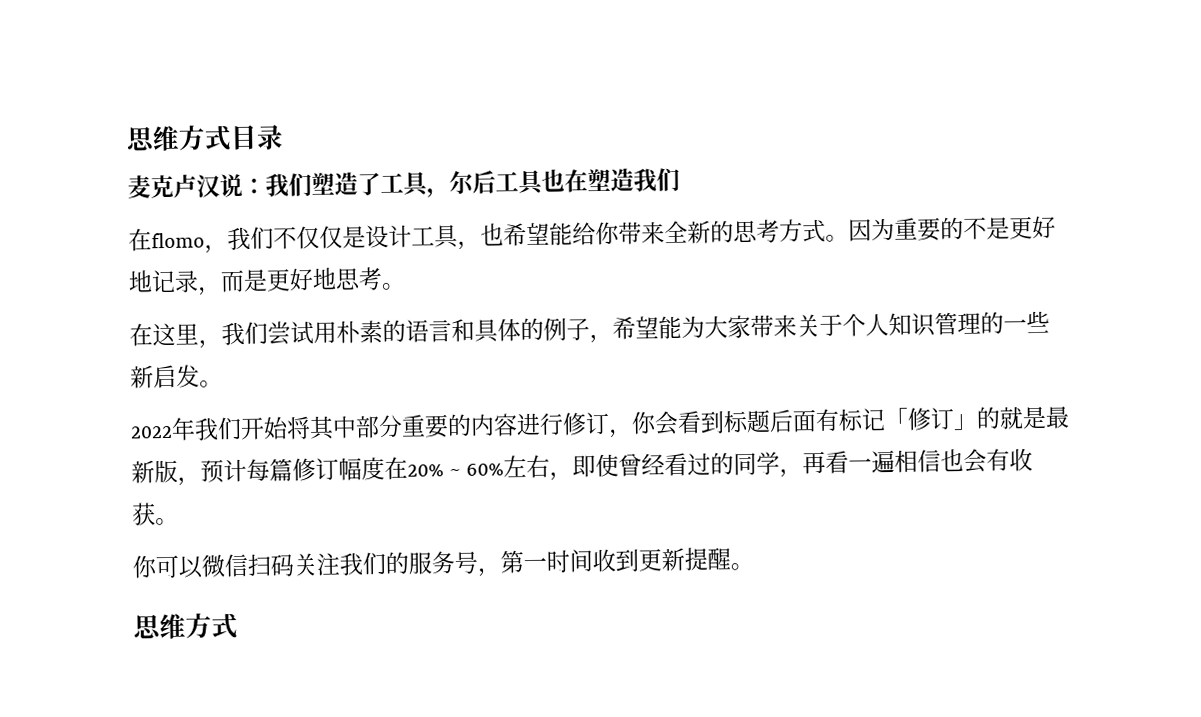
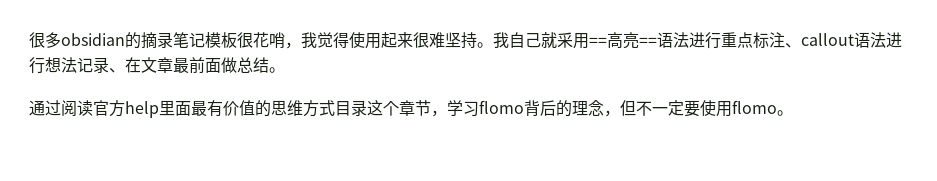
- 思维方式目录
- 麦克卢汉说：我们塑造了工具，尔后工具也在塑造我们
- 在flomo，我们不仅仅是设计工具，也希望能给你带来全新的思考方式。因为重要的不是更好地记录，而是更好地思考。
- 在这里，我们尝试用朴素的语言和具体的例子，希望能为大家带来关于个人知识管理的一些新启发。
- 2022年我们开始将其中部分重要的内容进行修订，你会看到标题后面有标记「修订」的就是最新版，预计每篇修订幅度在20% ~ 60%左右，即使曾经看过的同学，再看一遍相信也会有收获。
- 你可以微信扫码关注我们的服务号，第一时间收到更新提醒。
- 思维方式
+ 很多obsidian的摘录笔记模板很花哨，我觉得使用起来很难坚持。我自己就采用==高亮==语法进行重点标注、callout语法进行想法记录、在文章最前面做总结。
+ 通过阅读官方help里面最有价值的思维方式目录这个章节，学习flomo背后的理念，但不一定要使用flomo。

